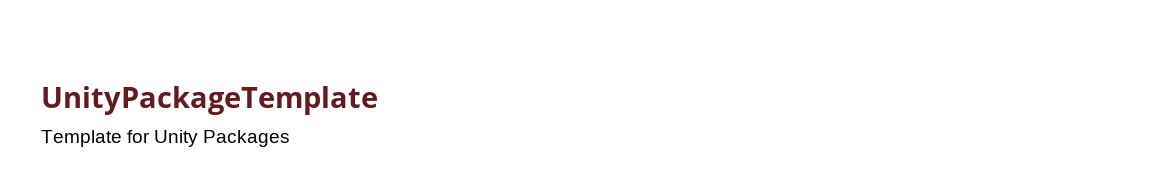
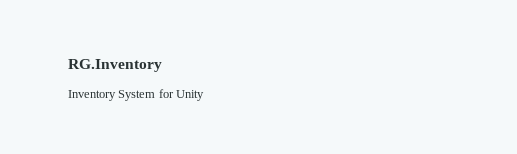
- UnityPackageTemplate
- Template for Unity Packages
+ RG.Inventory
+ Inventory System for Unity

